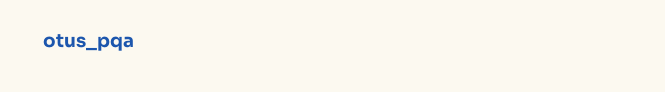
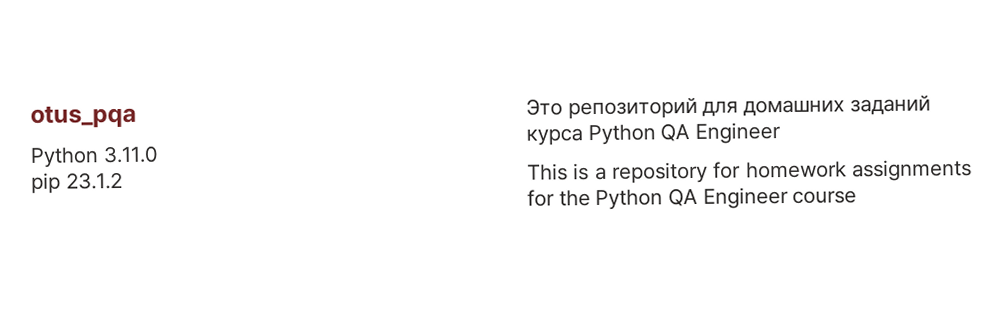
+ Python 3.11.0
+ pip 23.1.2
+ Это репозиторий для домашних заданий курса Python QA Engineer
+ This is a repository for homework assignments for the Python QA Engineer course

